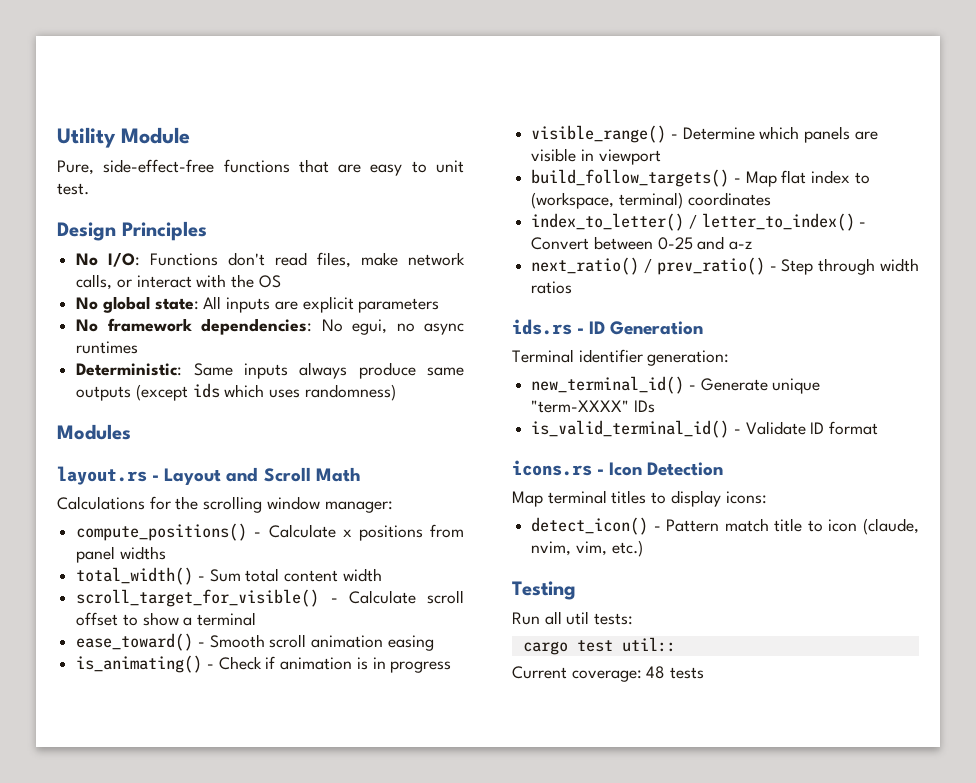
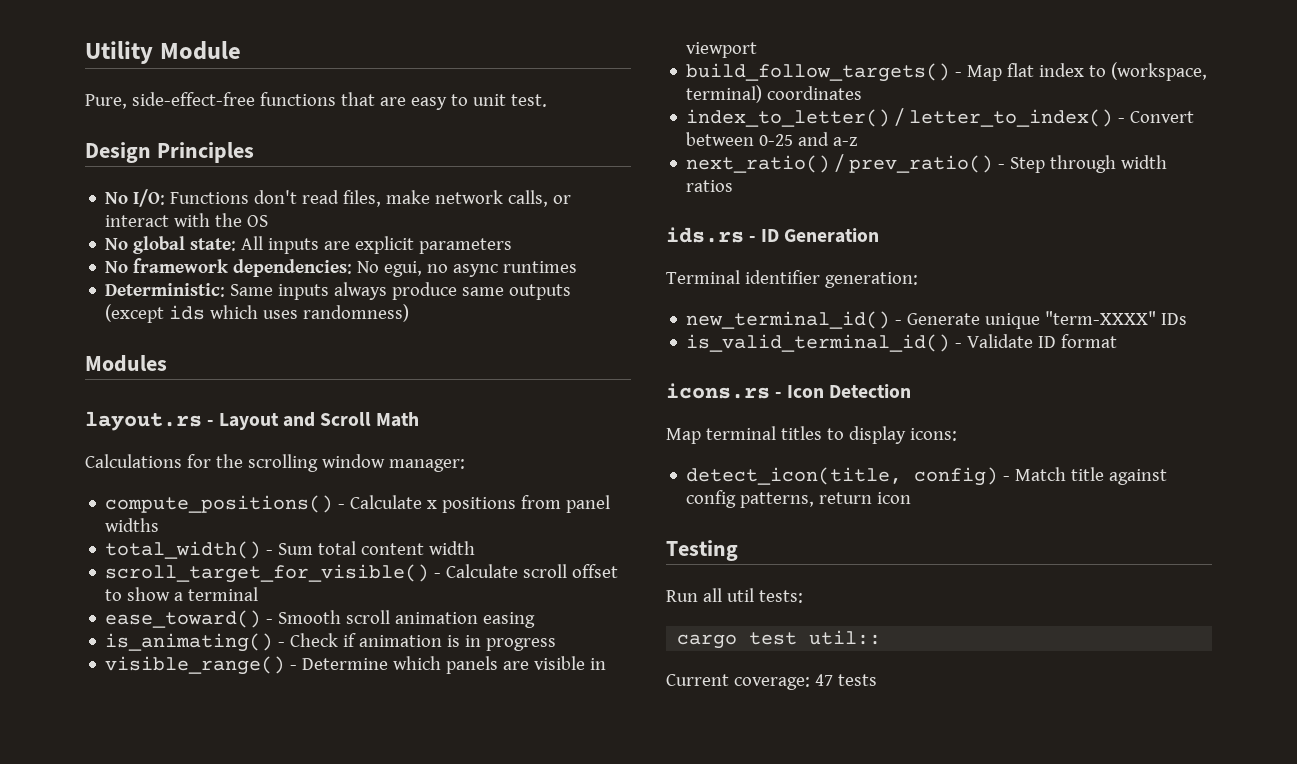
- detect_icon() - Pattern match title to icon (claude, nvim, vim, etc.)
+ detect_icon(title, config) - Match title against config patterns, return icon
- Current coverage: 48 tests
+ Current coverage: 47 tests

